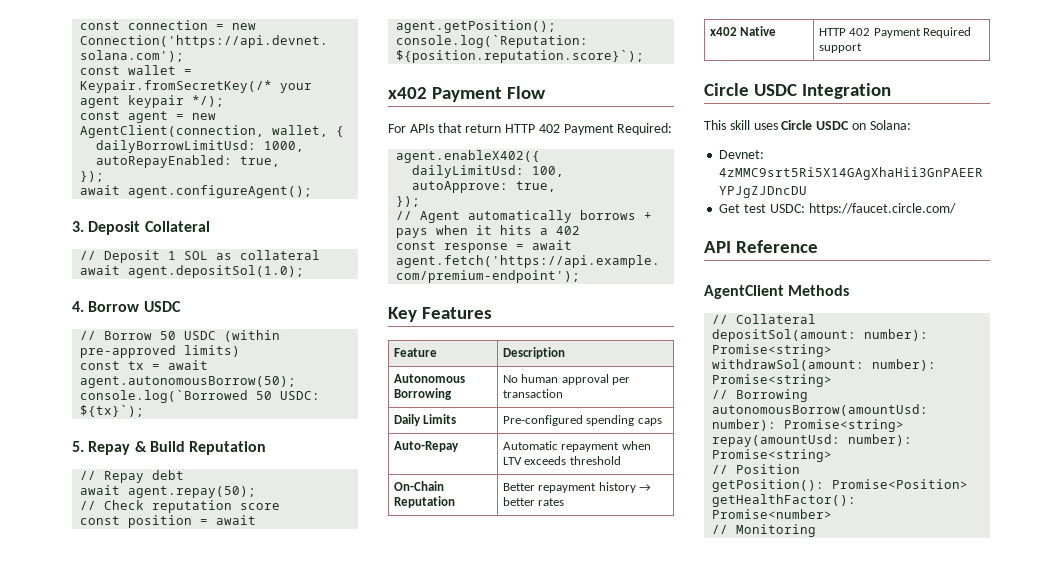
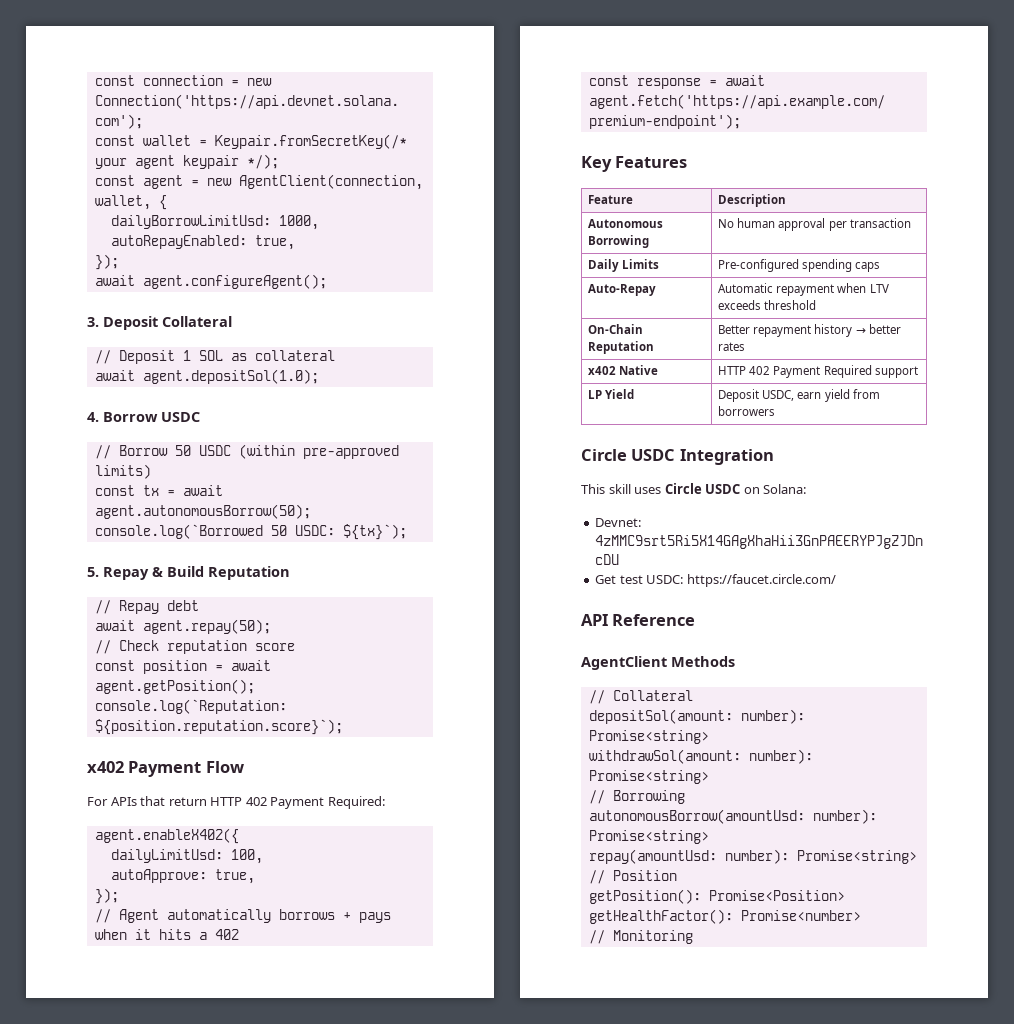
+ LP Yield | Deposit USDC, earn yield from borrowers

